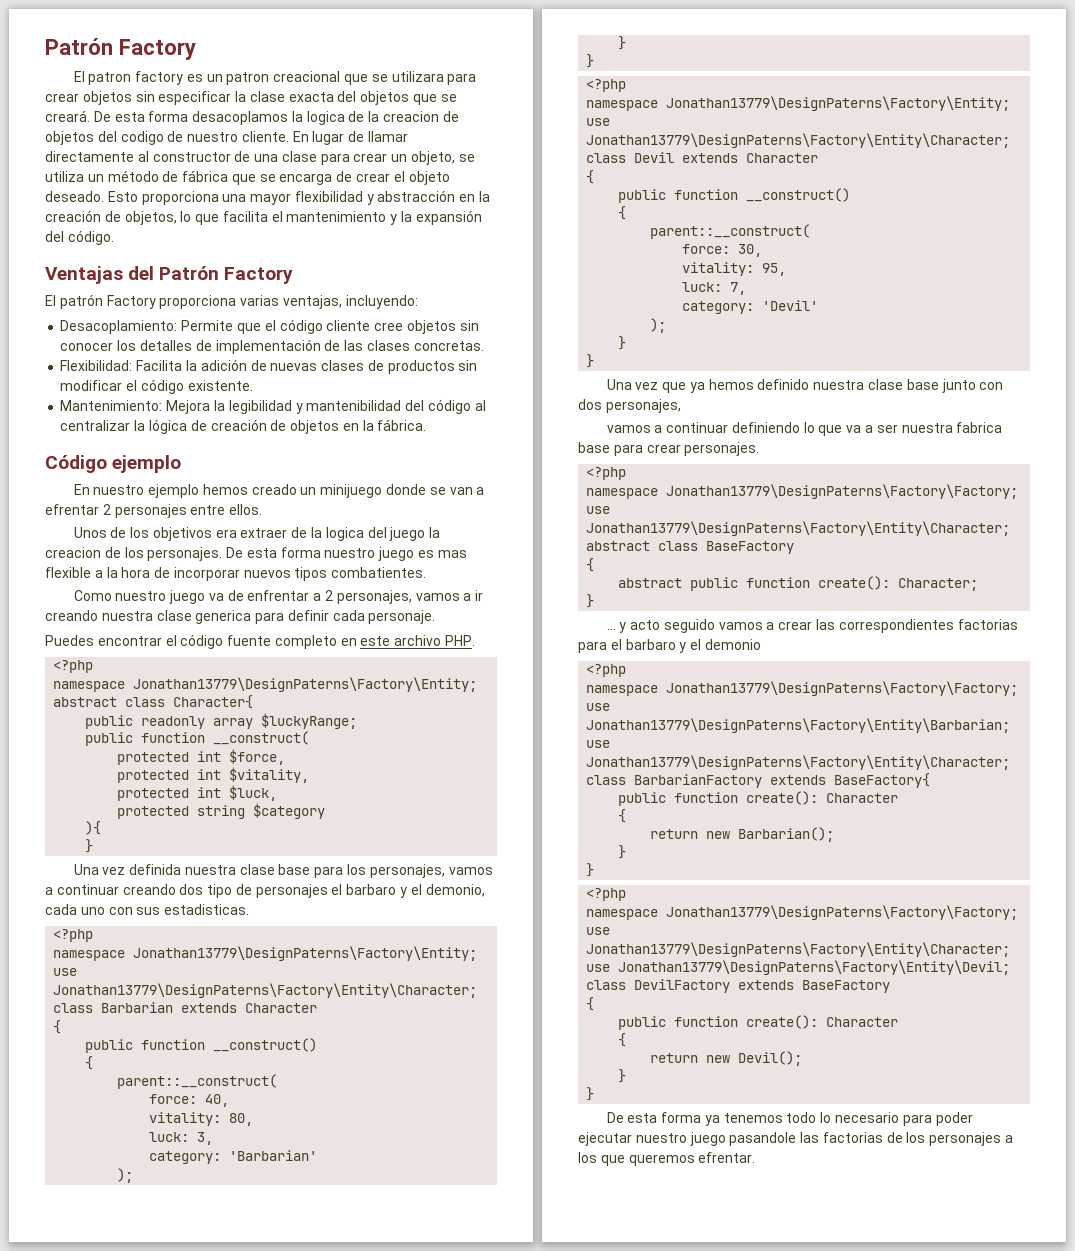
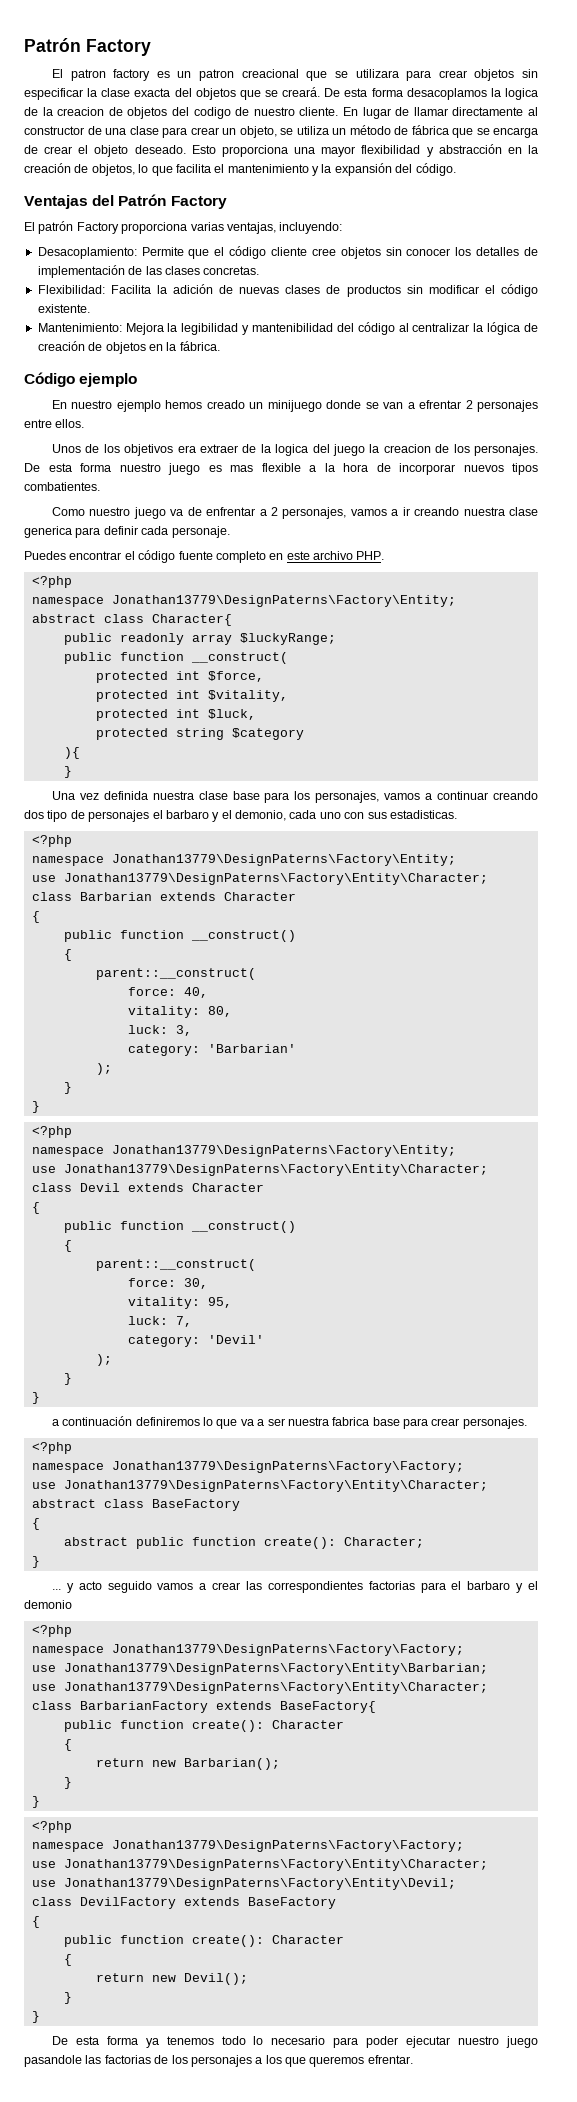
- Una vez que ya hemos definido nuestra clase base junto con dos personajes,
- vamos a continuar definiendo lo que va a ser nuestra fabrica base para crear personajes.
+ a continuación definiremos lo que va a ser nuestra fabrica base para crear personajes.

